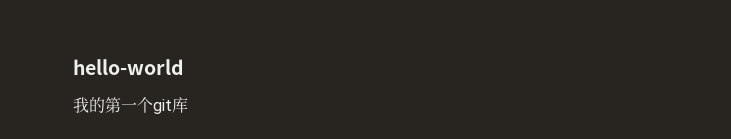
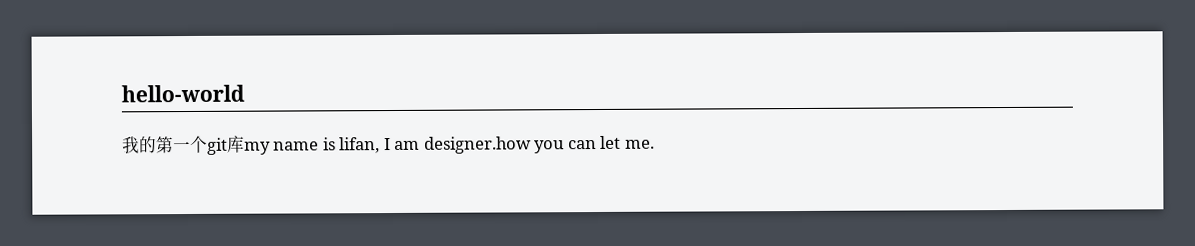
- 我的第一个git库
+ 我的第一个git库my name is lifan, I am designer.how you can let me.

